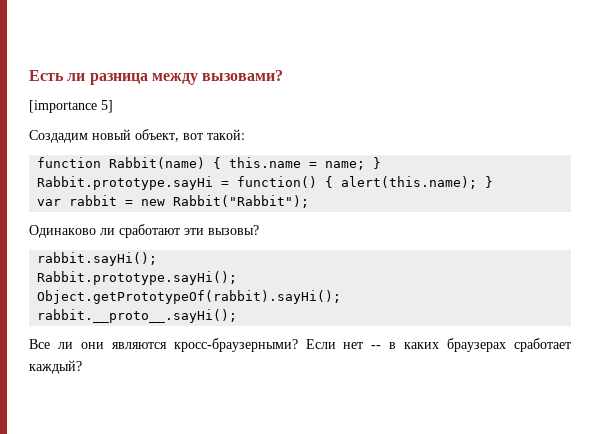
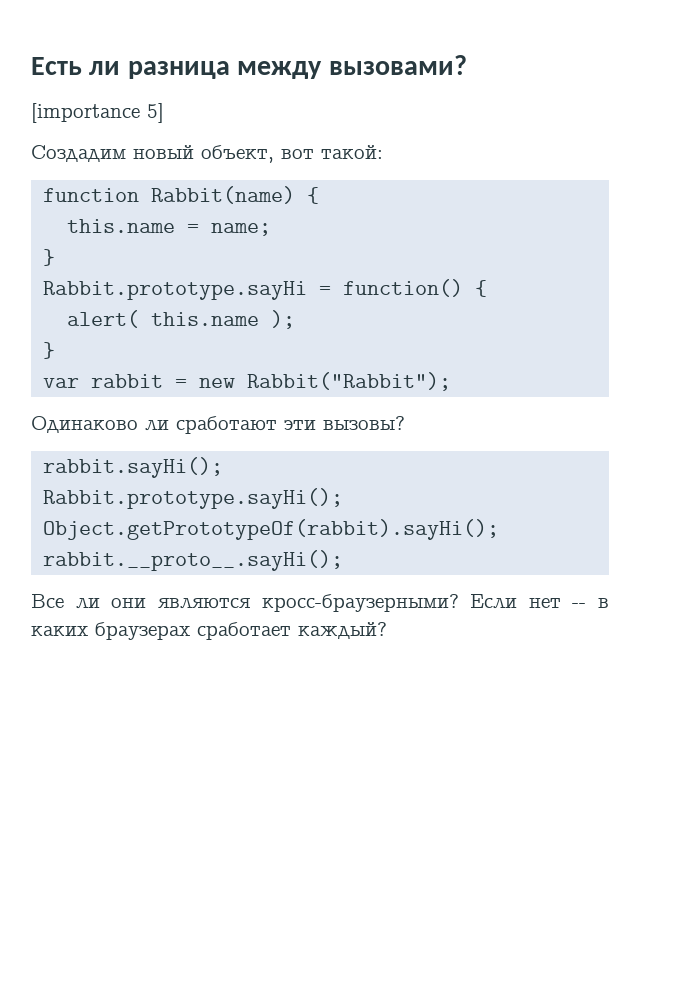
- function Rabbit(name) { this.name = name; }
+ function Rabbit(name) {
+ this.name = name;
+ }
- Rabbit.prototype.sayHi = function() { alert(this.name); }
+ Rabbit.prototype.sayHi = function() {
+ alert( this.name );
+ }

